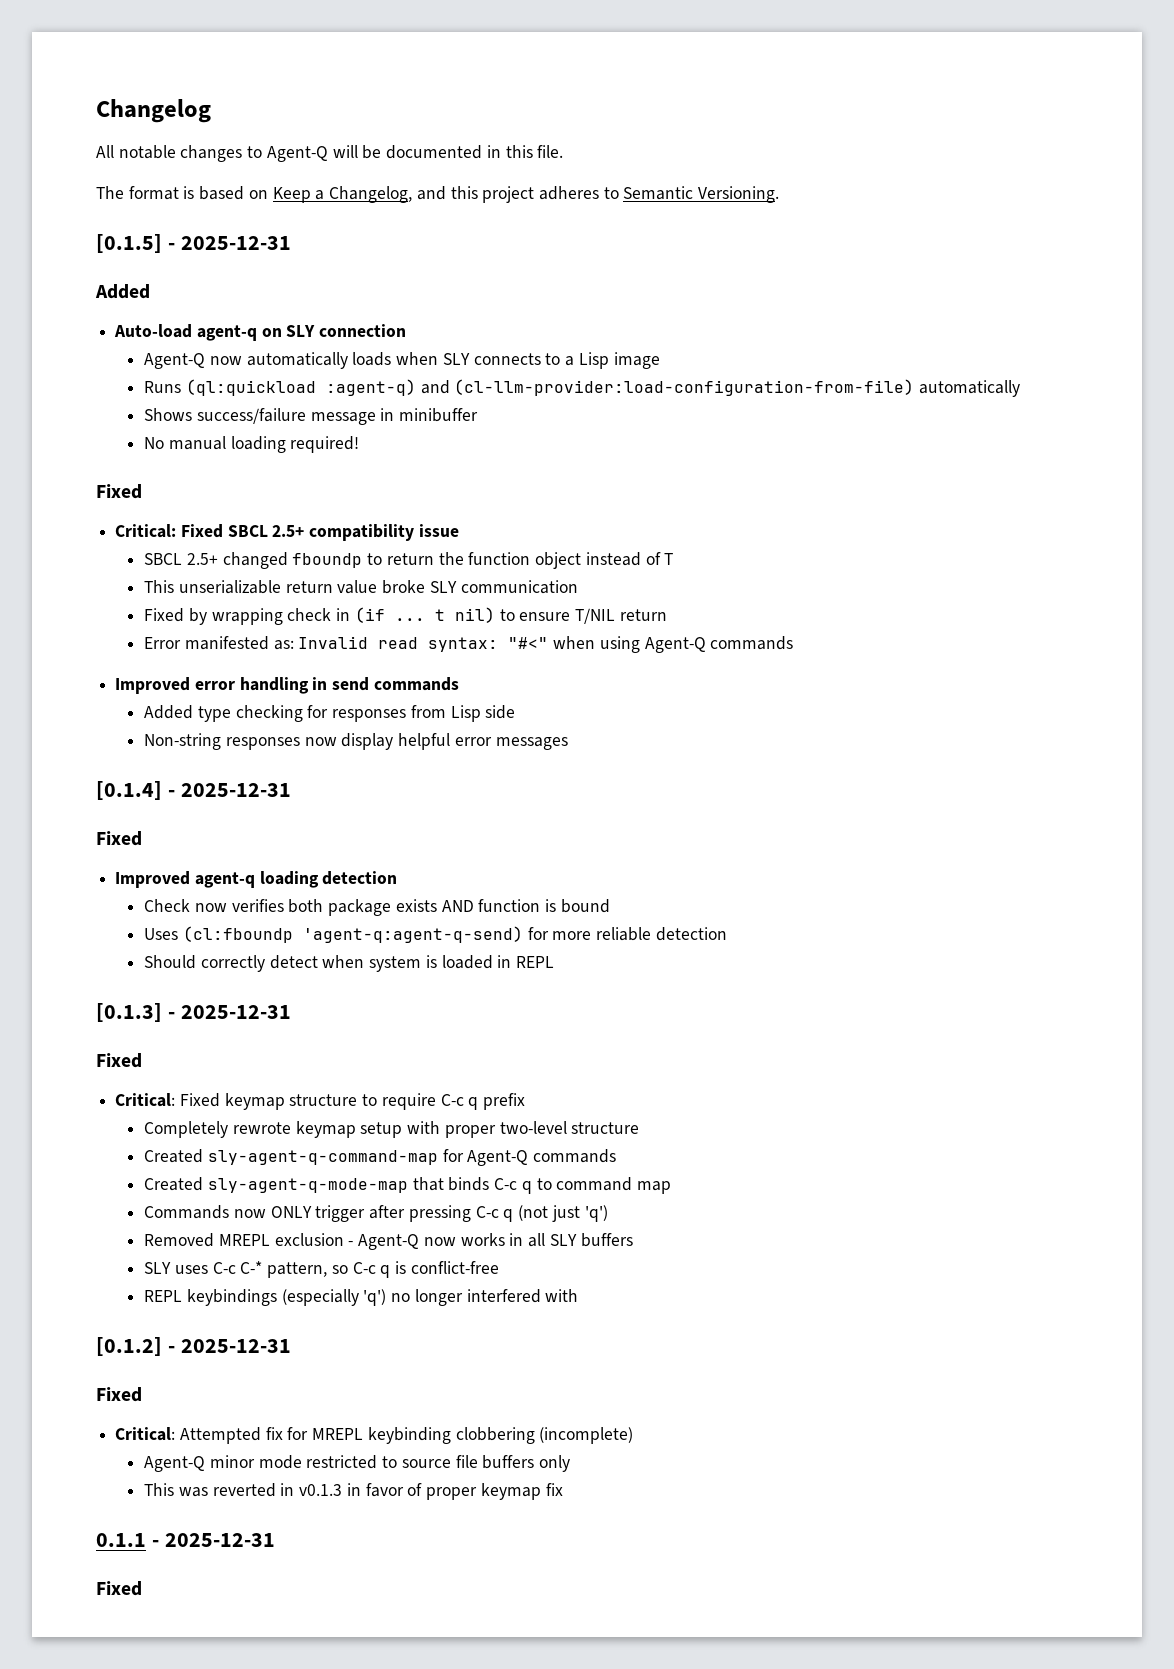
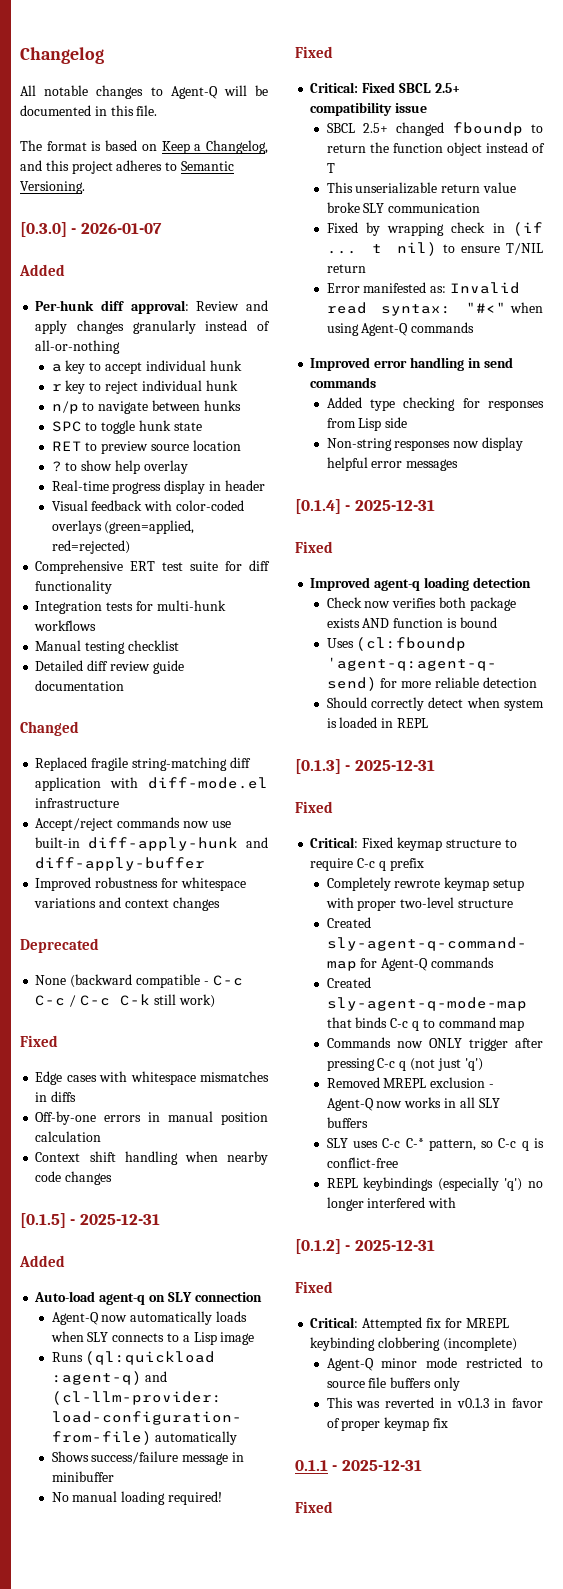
+ [0.3.0] - 2026-01-07
+ Added
+ Per-hunk diff approval: Review and apply changes granularly instead of all-or-nothing
+ a key to accept individual hunk
+ r key to reject individual hunk
+ n/p to navigate between hunks
+ SPC to toggle hunk state
+ RET to preview source location
+ ? to show help overlay
+ Real-time progress display in header
+ Visual feedback with color-coded overlays (green=applied, red=rejected)
+ Comprehensive ERT test suite for diff functionality
+ Integration tests for multi-hunk workflows
+ Manual testing checklist
+ Detailed diff review guide documentation
+ Changed
+ Replaced fragile string-matching diff application with diff-mode.el infrastructure
+ Accept/reject commands now use built-in diff-apply-hunk and diff-apply-buffer
+ Improved robustness for whitespace variations and context changes
+ Deprecated
+ None (backward compatible - C-c C-c / C-c C-k still work)
+ Fixed
+ Edge cases with whitespace mismatches in diffs
+ Off-by-one errors in manual position calculation
+ Context shift handling when nearby code changes

